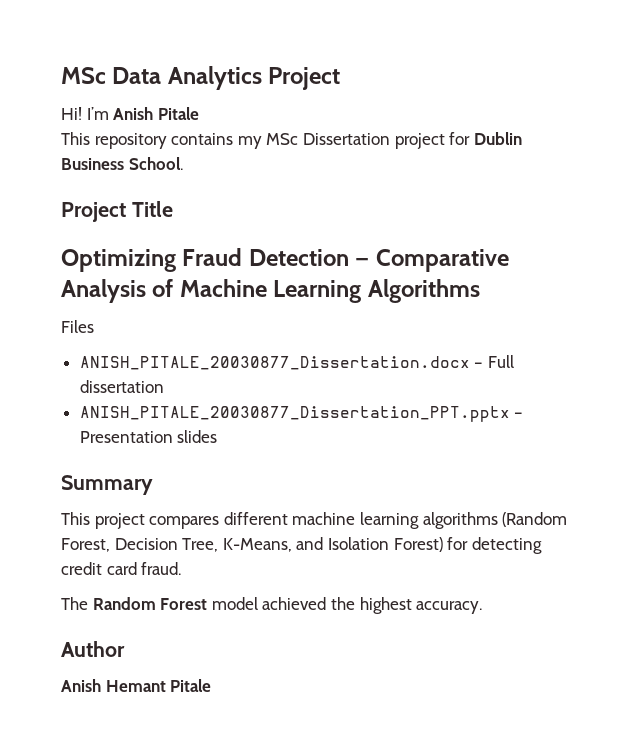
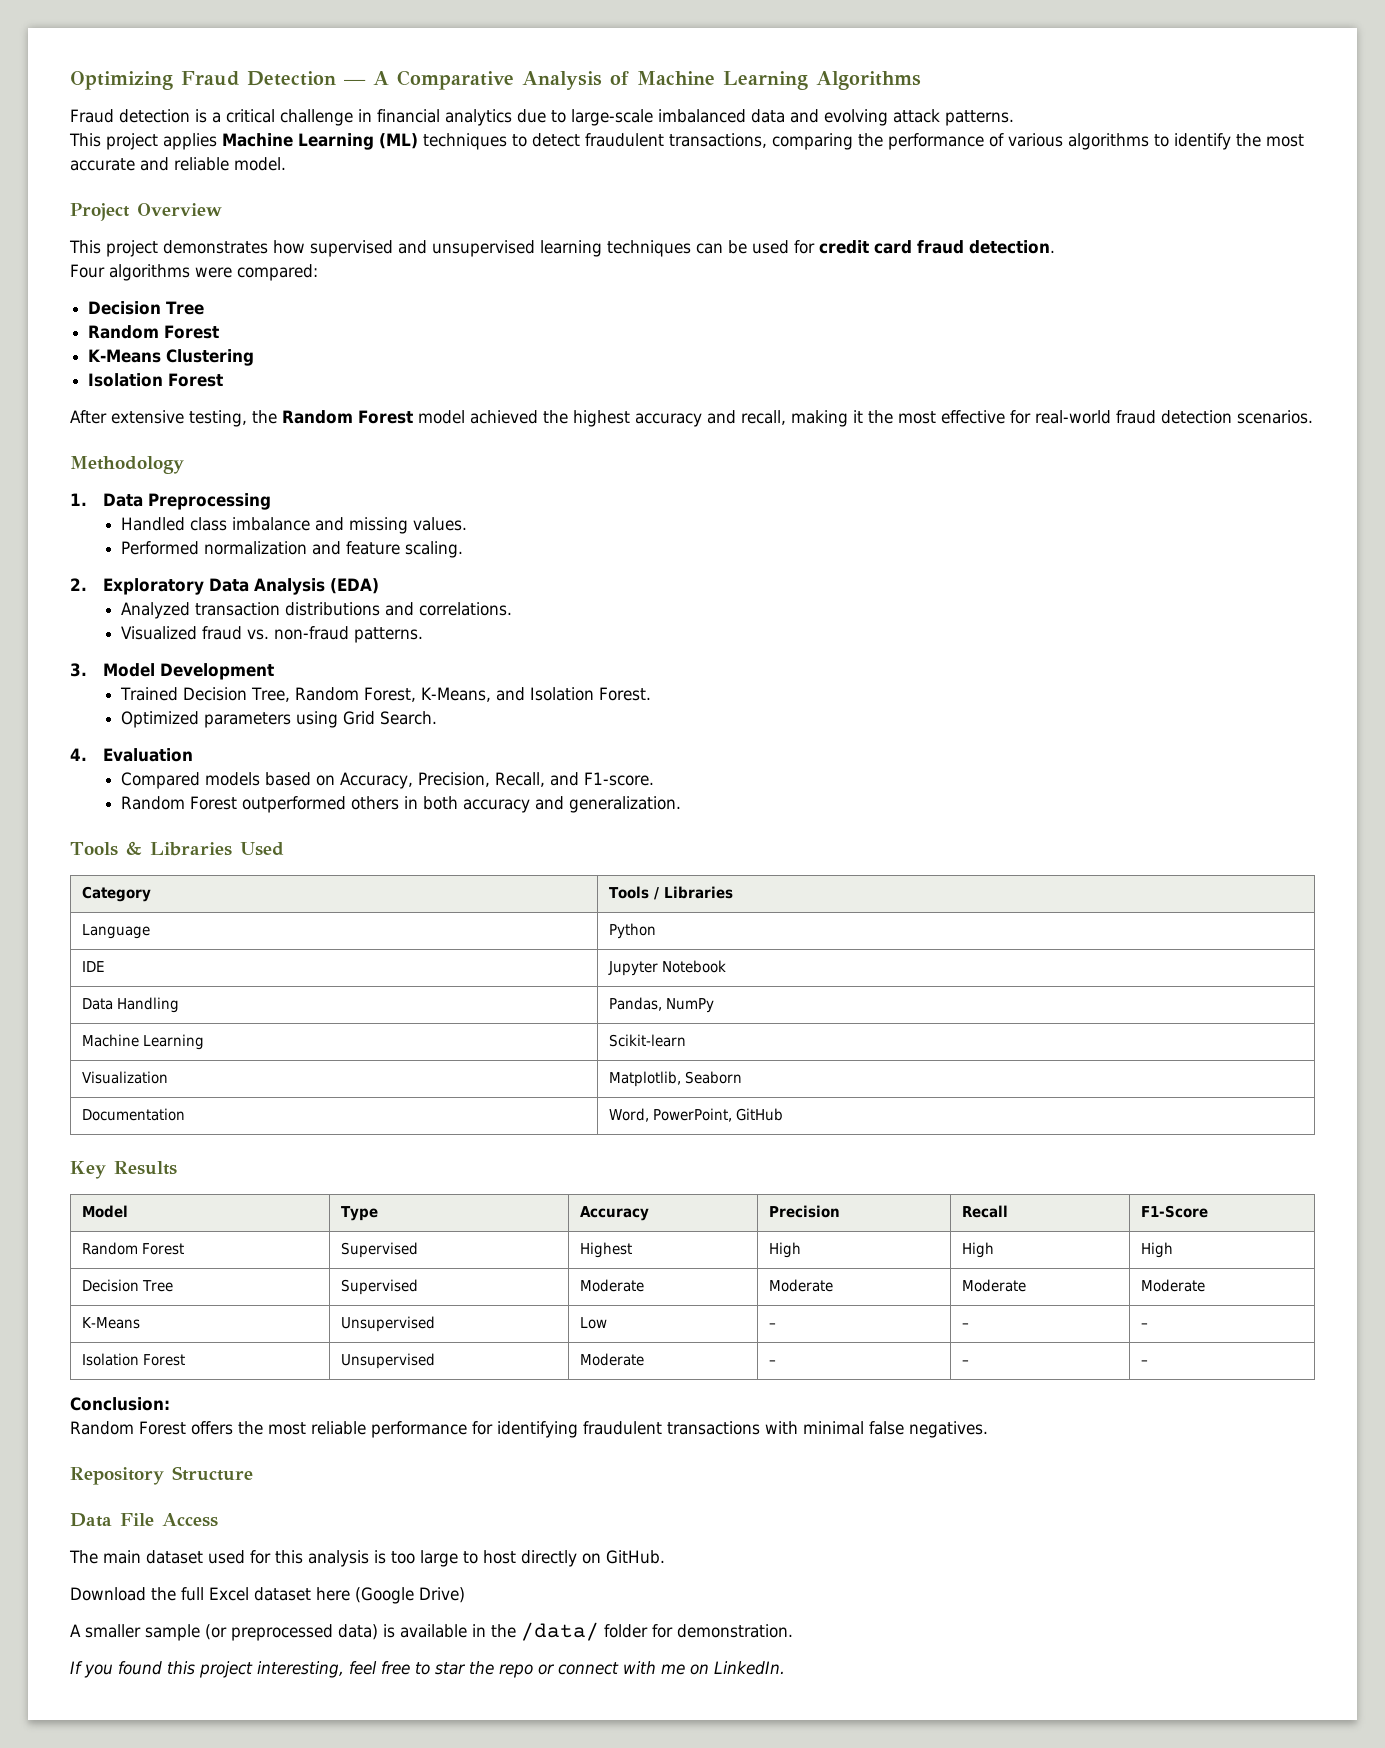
- MSc Data Analytics Project
- Hi! I’m Anish Pitale
- This repository contains my MSc Dissertation project for Dublin Business School.
- Project Title
- Optimizing Fraud Detection — Comparative Analysis of Machine Learning Algorithms
+ Optimizing Fraud Detection — A Comparative Analysis of Machine Learning Algorithms
- Files
- ANISH_PITALE_20030877_Dissertation.docx – Full dissertation
- ANISH_PITALE_20030877_Dissertation_PPT.pptx – Presentation slides
- Summary
- This project compares different machine learning algorithms (Random Forest, Decision Tree, K-Means, and Isolation Forest) for detecting credit card fraud.
- The Random Forest model achieved the highest accuracy.
- Author
- Anish Hemant Pitale
+ Fraud detection is a critical challenge in financial analytics due to large-scale imbalanced data and evolving attack patterns.
+ This project applies Machine Learning (ML) techniques to detect fraudulent transactions, comparing the performance of various algorithms to identify the most accurate and reliable model.
+ Project Overview
+ This project demonstrates how supervised and unsupervised learning techniques can be used for credit card fraud detection.
+ Four algorithms were compared:
+ Decision Tree
+ Random Forest
+ K-Means Clustering
+ Isolation Forest
+ After extensive testing, the Random Forest model achieved the highest accuracy and recall, making it the most effective for real-world fraud detection scenarios.
+ Methodology
+ 1. Data Preprocessing
+ Handled class imbalance and missing values.
+ Performed normalization and feature scaling.
+ 2. Exploratory Data Analysis (EDA)
+ Analyzed transaction distributions and correlations.
+ Visualized fraud vs. non-fraud patterns.
+ 3. Model Development
+ Trained Decision Tree, Random Forest, K-Means, and Isolation Forest.
+ Optimized parameters using Grid Search.
+ 4. Evaluation
+ Compared models based on Accuracy, Precision, Recall, and F1-score.
+ Random Forest outperformed others in both accuracy and generalization.
+ Tools & Libraries Used
+ Category | Tools / Libraries
+ Language | Python
+ IDE | Jupyter Notebook
+ Data Handling | Pandas, NumPy
+ Machine Learning | Scikit-learn
+ Visualization | Matplotlib, Seaborn
+ Documentation | Word, PowerPoint, GitHub
+ Key Results
+ Model | Type | Accuracy | Precision | Recall | F1-Score
+ Random Forest | Supervised | Highest | High | High | High
+ Decision Tree | Supervised | Moderate | Moderate | Moderate | Moderate
+ K-Means | Unsupervised | Low | – | – | –
+ Isolation Forest | Unsupervised | Moderate | – | – | –
+ Conclusion:
+ Random Forest offers the most reliable performance for identifying fraudulent transactions with minimal false negatives.
+ Repository Structure
+ Data File Access
+ The main dataset used for this analysis is too large to host directly on GitHub.
+ Download the full Excel dataset here (Google Drive)
+ A smaller sample (or preprocessed data) is available in the /data/ folder for demonstration.
+ If you found this project interesting, feel free to star the repo or connect with me on LinkedIn.

